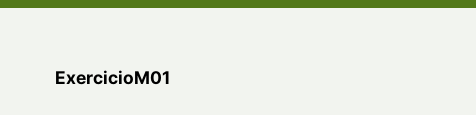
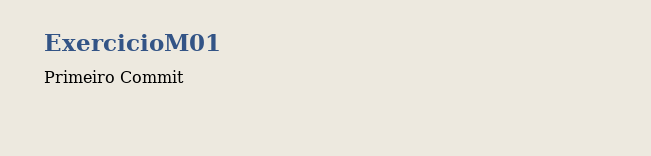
+ Primeiro Commit

